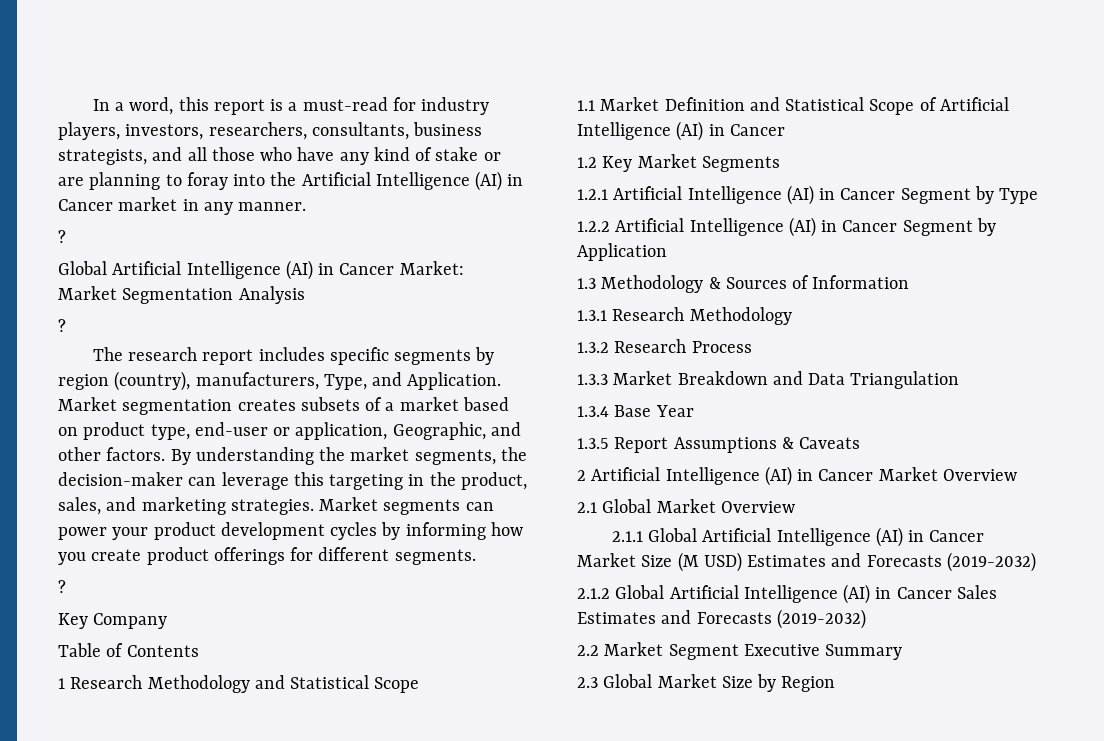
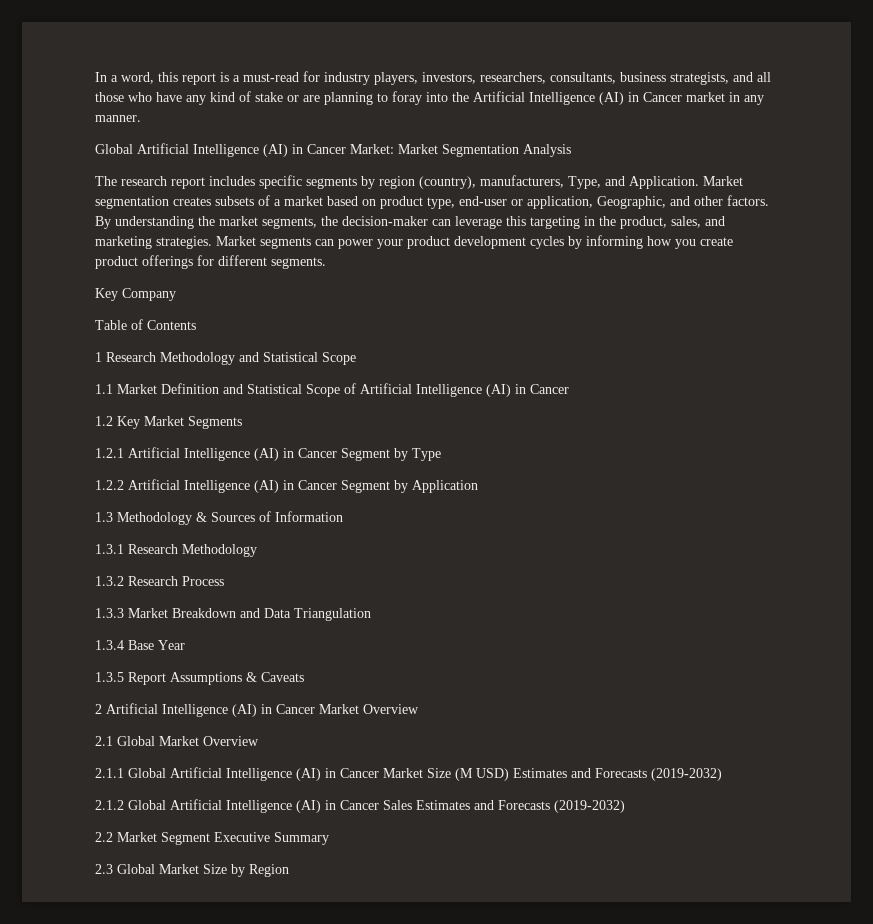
  In a word, this report is a must-read for industry players, investors, researchers, consultants, business strategists, and all those who have any kind of stake or are planning to foray into the Artificial Intelligence (AI) in Cancer market in any manner.
- ?
  Global Artificial Intelligence (AI) in Cancer Market: Market Segmentation Analysis
- ?
  Market segments can power your product development cycles by informing how you create product offerings for different segments.
- ?

